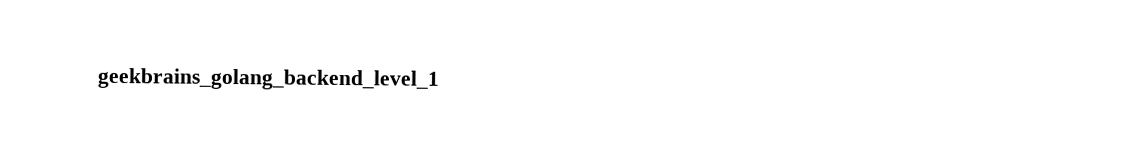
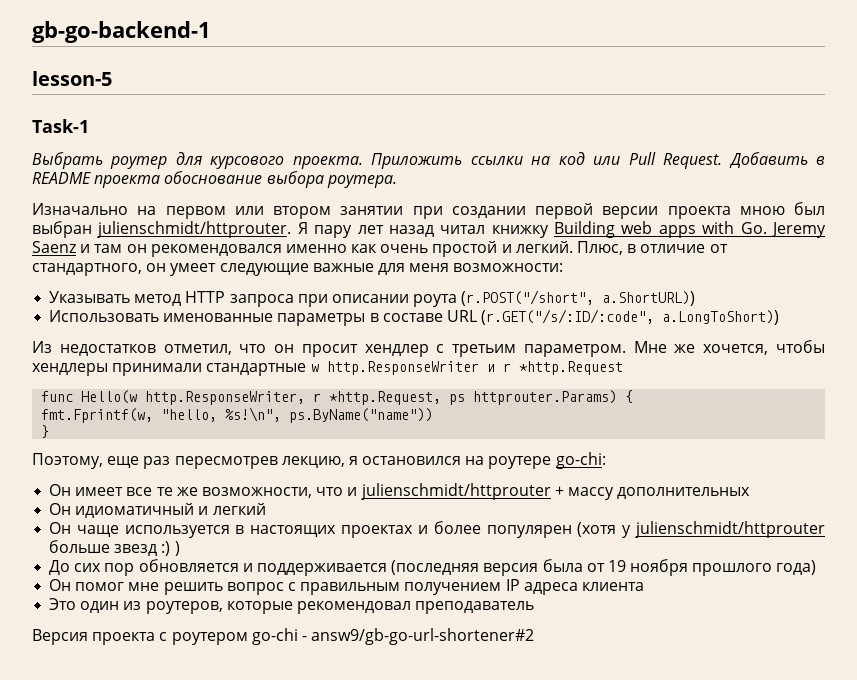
- geekbrains_golang_backend_level_1
+ gb-go-backend-1
+ lesson-5
+ Task-1
+ Выбрать роутер для курсового проекта. Приложить ссылки на код или Pull Request. Добавить в README проекта обоснование выбора роутера.
+ Изначально на первом или втором занятии при создании первой версии проекта мною был выбран julienschmidt/httprouter. Я пару лет назад читал книжку Building web apps with Go. Jeremy Saenz и там он рекомендовался именно как очень простой и легкий. Плюс, в отличие от стандартного, он умеет следующие важные для меня возможности:
+ Указывать метод HTTP запроса при описании роута (r.POST("/short", a.ShortURL))
+ Использовать именованные параметры в составе URL (r.GET("/s/:ID/:code", a.LongToShort))
+ Из недостатков отметил, что он просит хендлер с третьим параметром. Мне же хочется, чтобы хендлеры принимали стандартные w http.ResponseWriter и r *http.Request
+ func Hello(w http.ResponseWriter, r *http.Request, ps httprouter.Params) {
+ fmt.Fprintf(w, "hello, %s!\n", ps.ByName("name"))
+ }
+ Поэтому, еще раз пересмотрев лекцию, я остановился на роутере go-chi:
+ Он имеет все те же возможности, что и julienschmidt/httprouter + массу дополнительных
+ Он идиоматичный и легкий
+ Он чаще используется в настоящих проектах и более популярен (хотя у julienschmidt/httprouter больше звезд :) )
+ До сих пор обновляется и поддерживается (последняя версия была от 19 ноября прошлого года)
+ Он помог мне решить вопрос с правильным получением IP адреса клиента
+ Это один из роутеров, которые рекомендовал преподаватель
+ Версия проекта с роутером go-chi - answ9/gb-go-url-shortener#2

